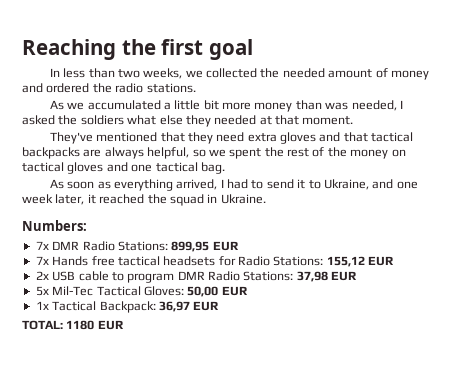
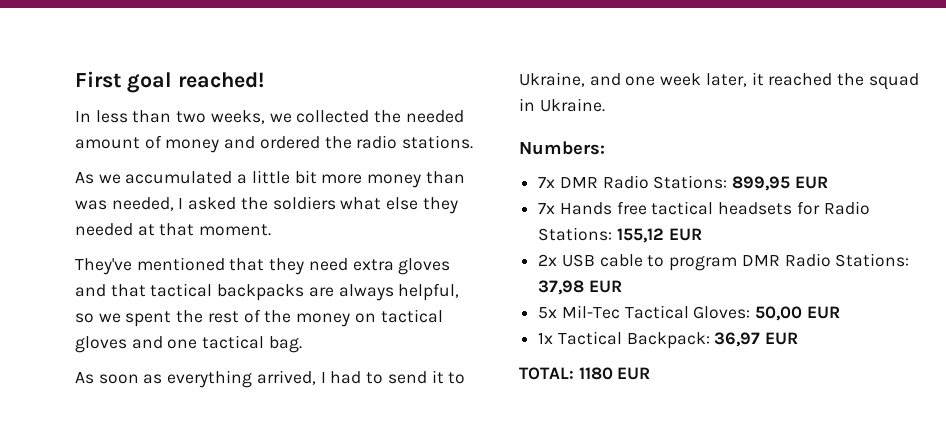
- Reaching the first goal
+ First goal reached!

